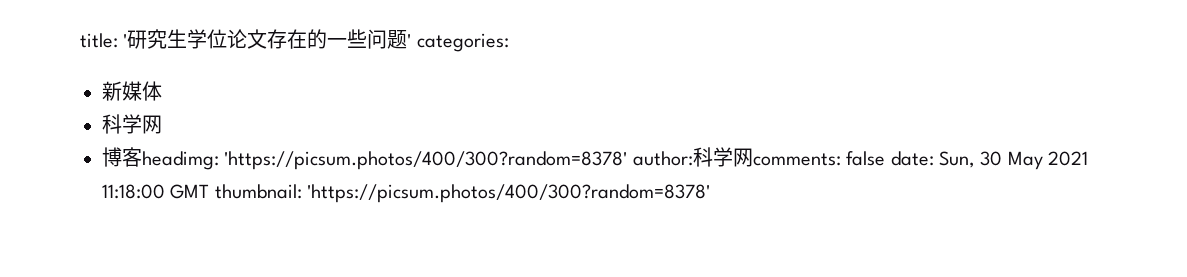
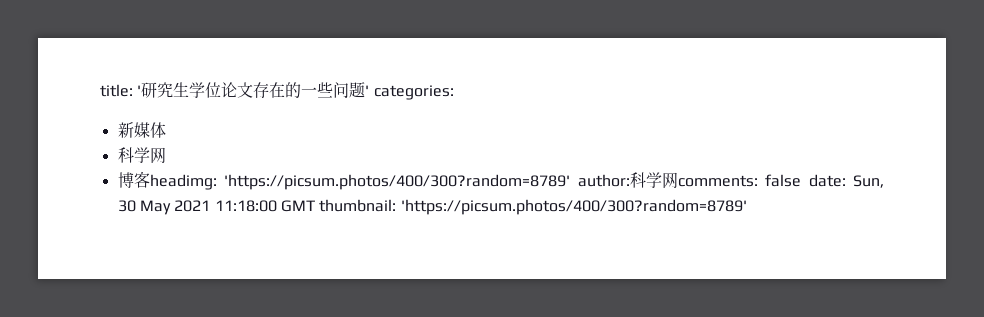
- 博客headimg: 'https://picsum.photos/400/300?random=8378' author:科学网comments: false date: Sun, 30 May 2021 11:18:00 GMT thumbnail: 'https://picsum.photos/400/300?random=8378'
+ 博客headimg: 'https://picsum.photos/400/300?random=8789' author:科学网comments: false date: Sun, 30 May 2021 11:18:00 GMT thumbnail: 'https://picsum.photos/400/300?random=8789'

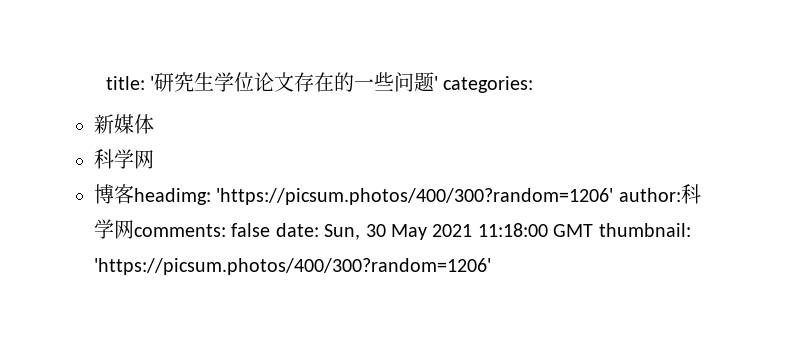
- 博客headimg: 'https://picsum.photos/400/300?random=8789' author:科学网comments: false date: Sun, 30 May 2021 11:18:00 GMT thumbnail: 'https://picsum.photos/400/300?random=8789'
+ 博客headimg: 'https://picsum.photos/400/300?random=1206' author:科学网comments: false date: Sun, 30 May 2021 11:18:00 GMT thumbnail: 'https://picsum.photos/400/300?random=1206'

